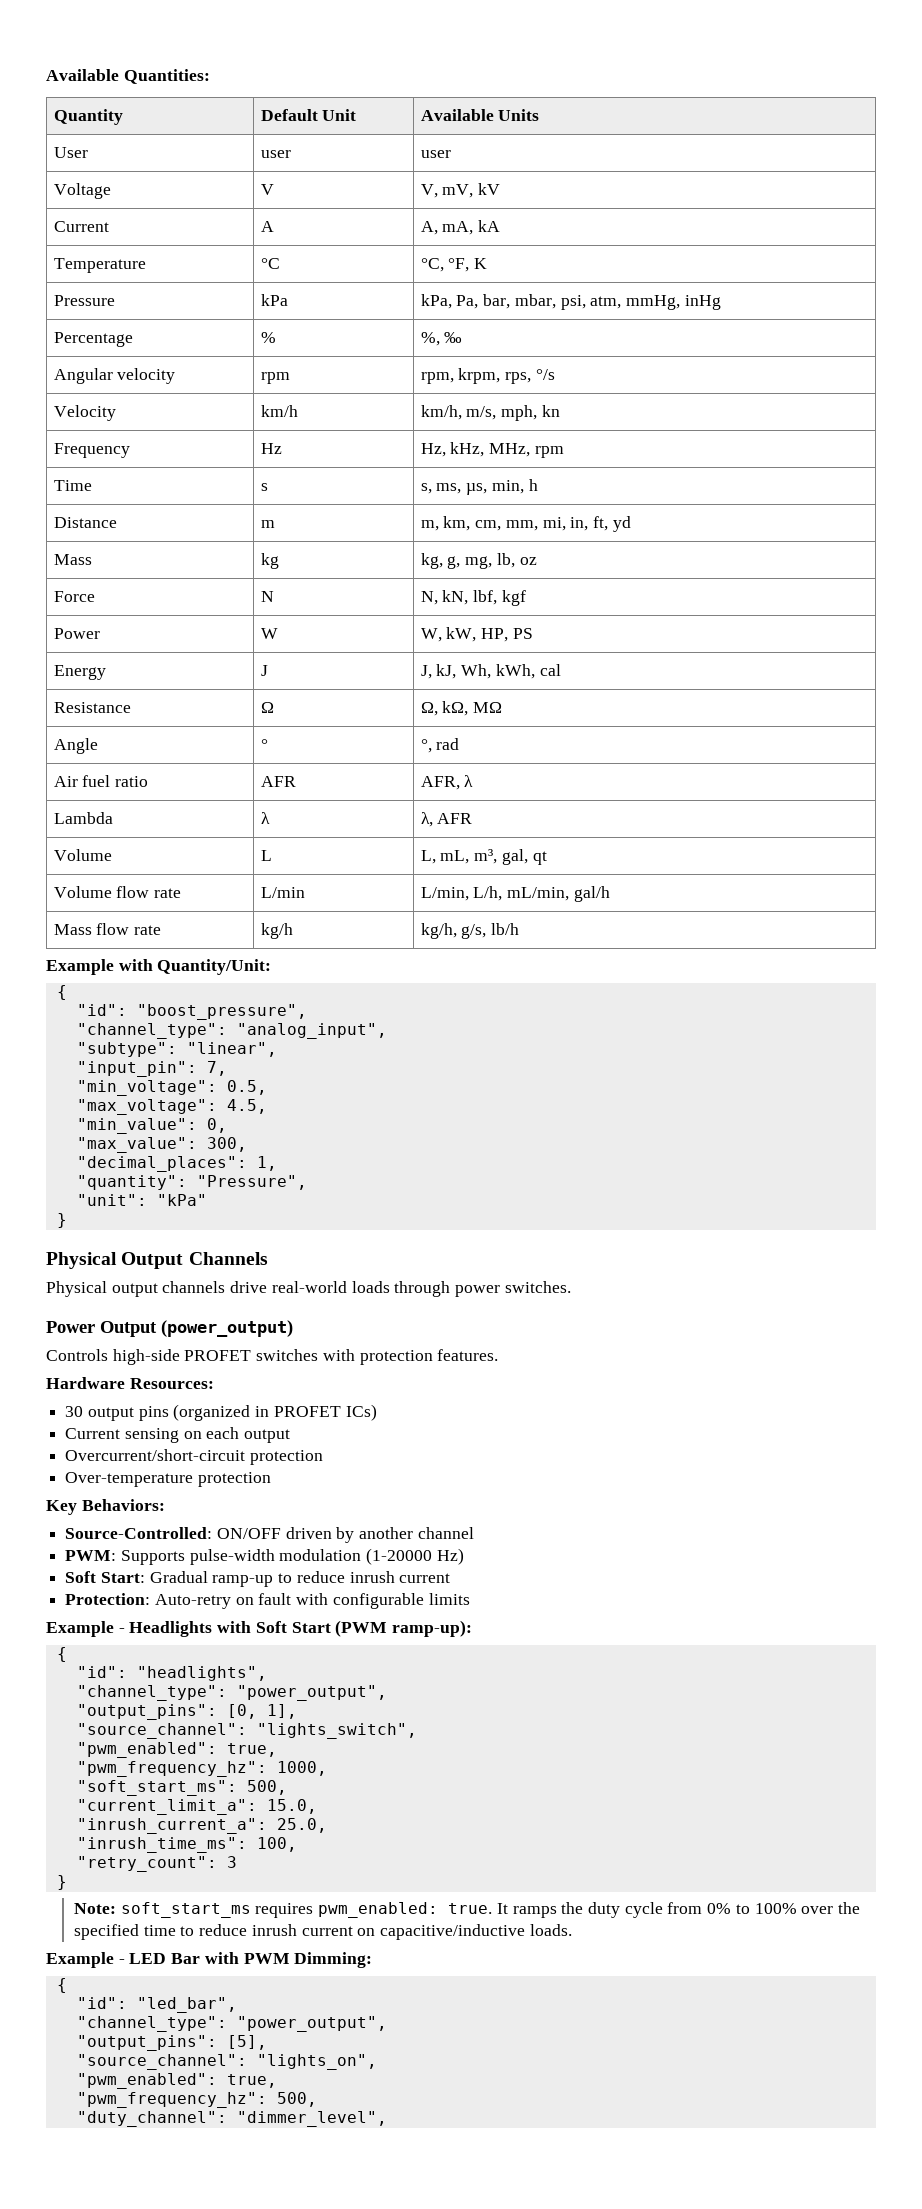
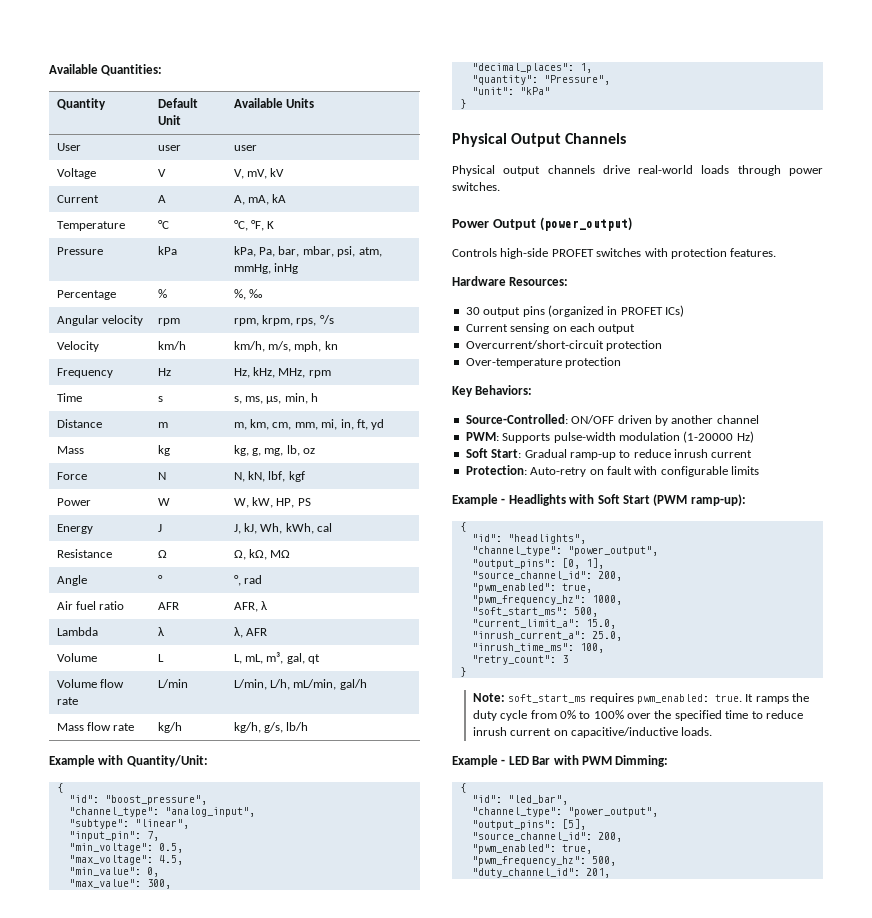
  "output_pins": [0, 1],
- "source_channel": "lights_switch",
+ "source_channel_id": 200,
  "output_pins": [5],
- "source_channel": "lights_on",
+ "source_channel_id": 200,
- "duty_channel": "dimmer_level",
+ "duty_channel_id": 201,

